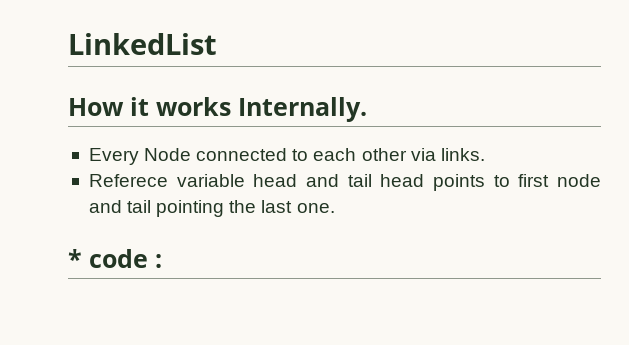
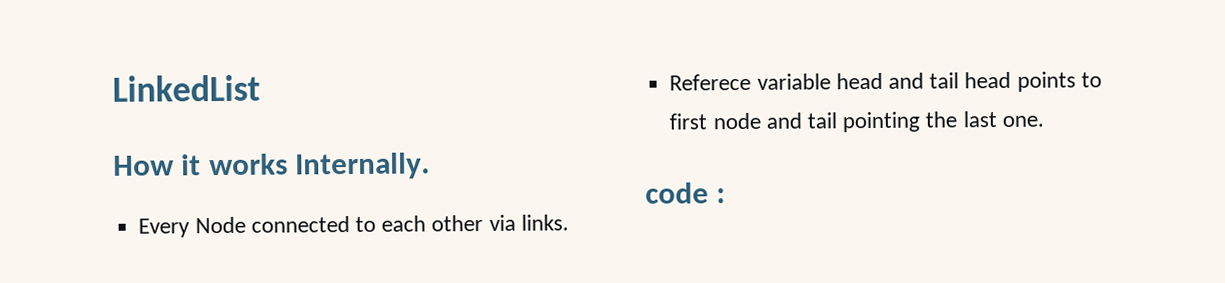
- * code :
+ code :

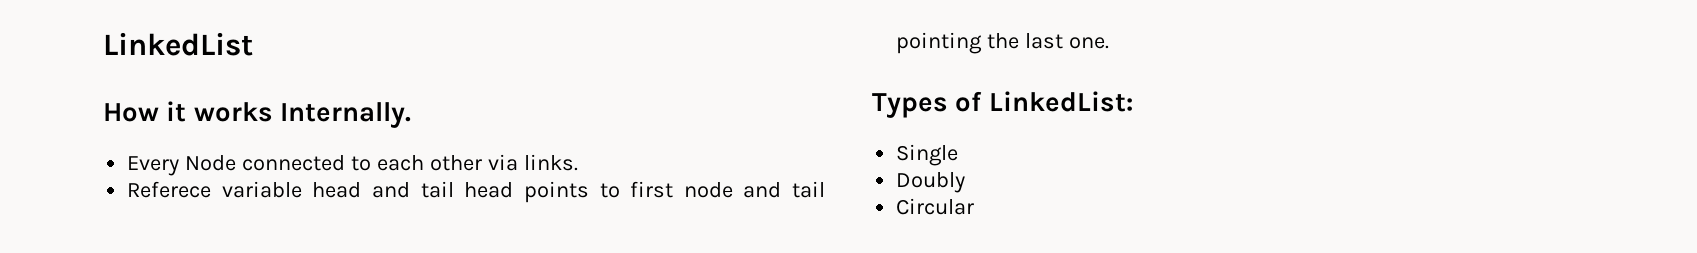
- code :
+ Types of LinkedList:
+ Single
+ Doubly
+ Circular

